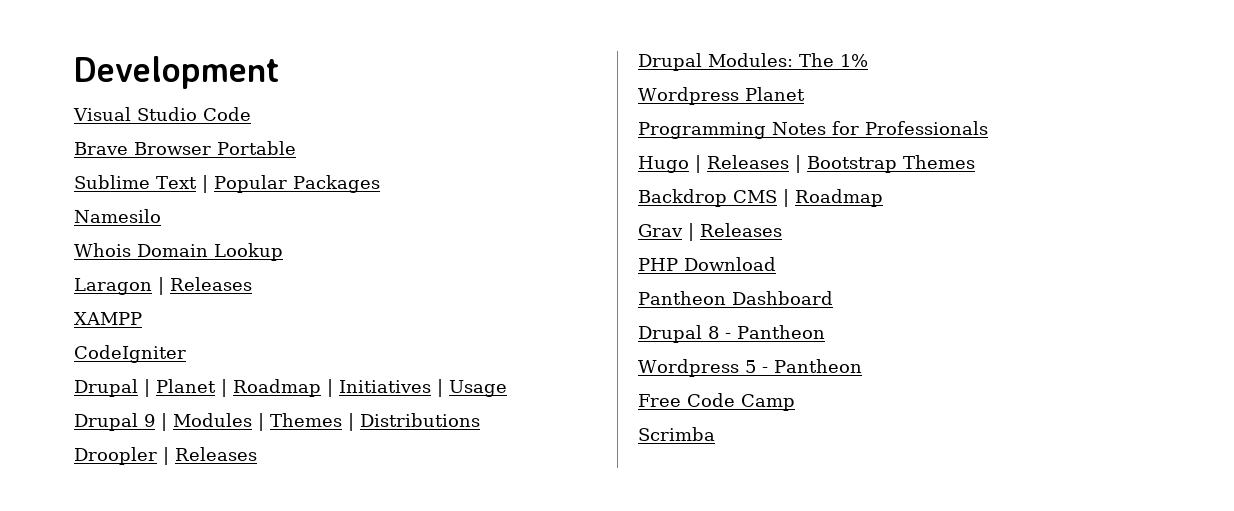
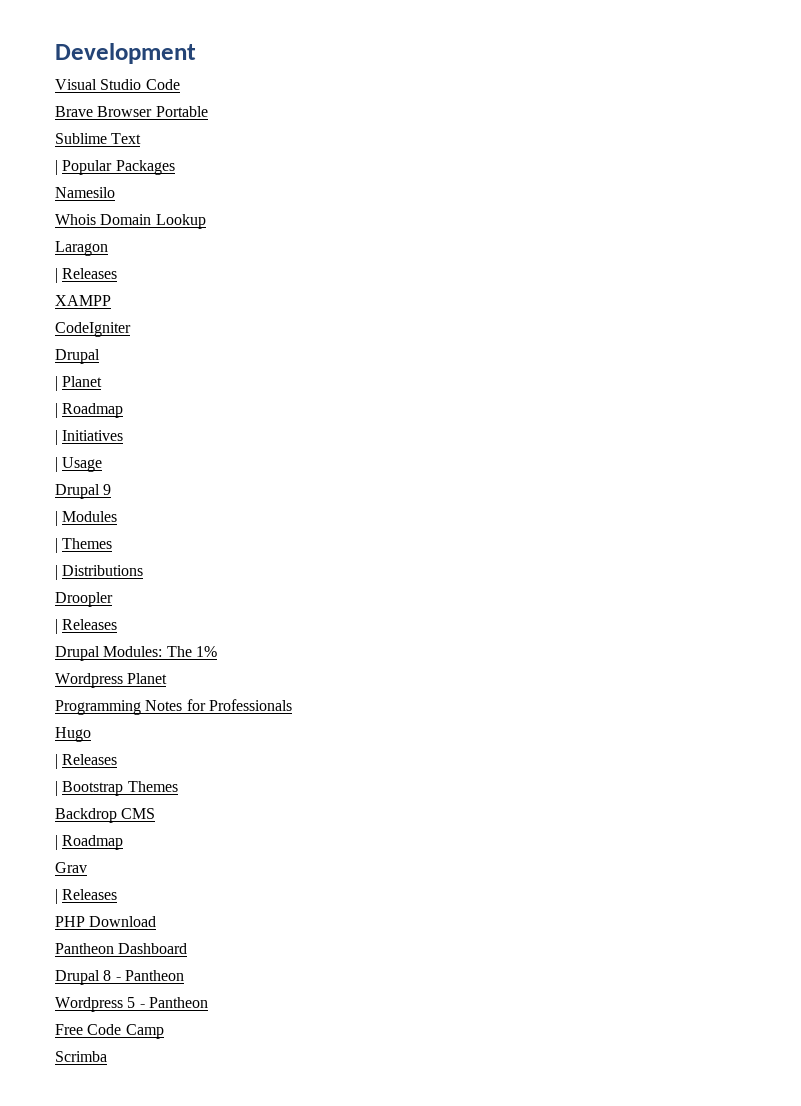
- Sublime Text | Popular Packages
+ Sublime Text
+ | Popular Packages
- Laragon | Releases
+ Laragon
+ | Releases
  CodeIgniter
- Drupal | Planet | Roadmap | Initiatives | Usage
+ Drupal
+ | Planet
+ | Roadmap
+ | Initiatives
+ | Usage
- Drupal 9 | Modules | Themes | Distributions
+ Drupal 9
+ | Modules
+ | Themes
+ | Distributions
- Droopler | Releases
+ Droopler
+ | Releases
- Hugo | Releases | Bootstrap Themes
+ Hugo
+ | Releases
+ | Bootstrap Themes
- Backdrop CMS | Roadmap
+ Backdrop CMS
+ | Roadmap
- Grav | Releases
+ Grav
+ | Releases

